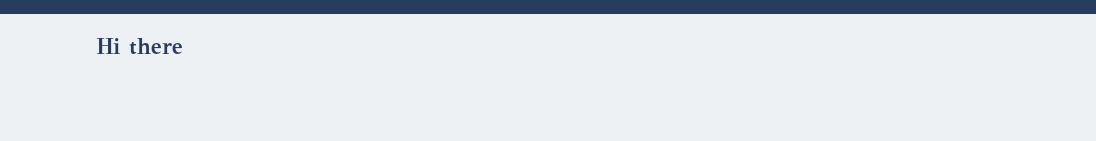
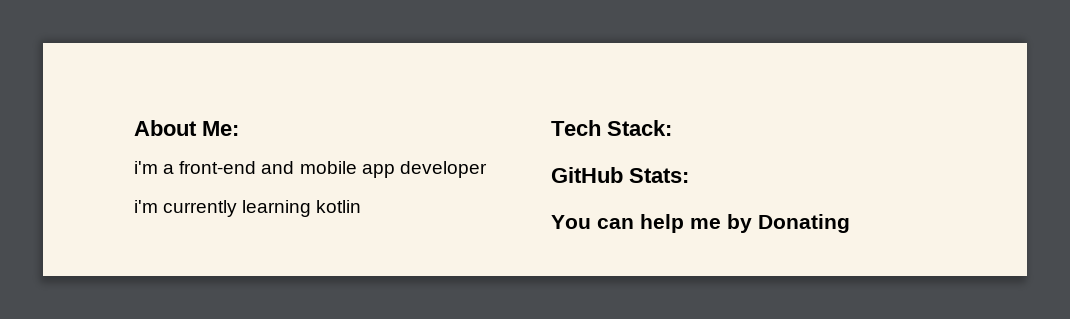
- Hi there
+ About Me:
+ i'm a front-end and mobile app developer
+ i'm currently learning kotlin
+ Tech Stack:
+ GitHub Stats:
+ You can help me by Donating

